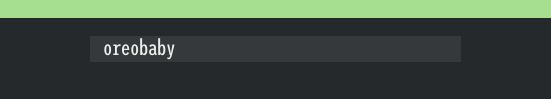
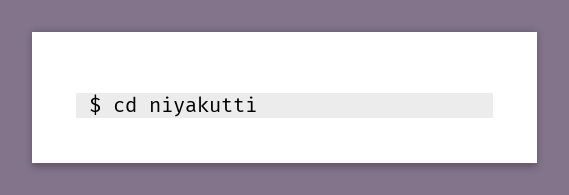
- oreobaby
+ $ cd niyakutti

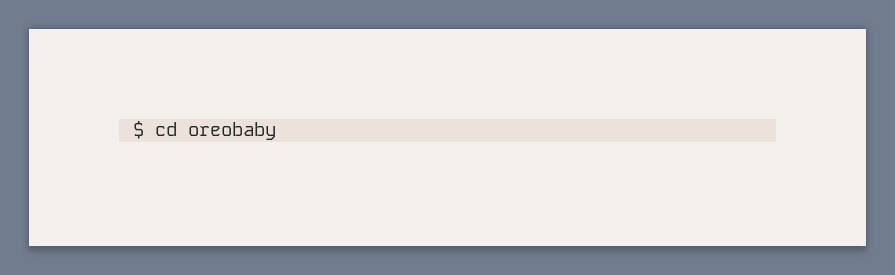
- $ cd niyakutti
+ $ cd oreobaby

